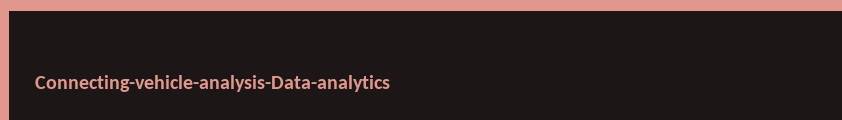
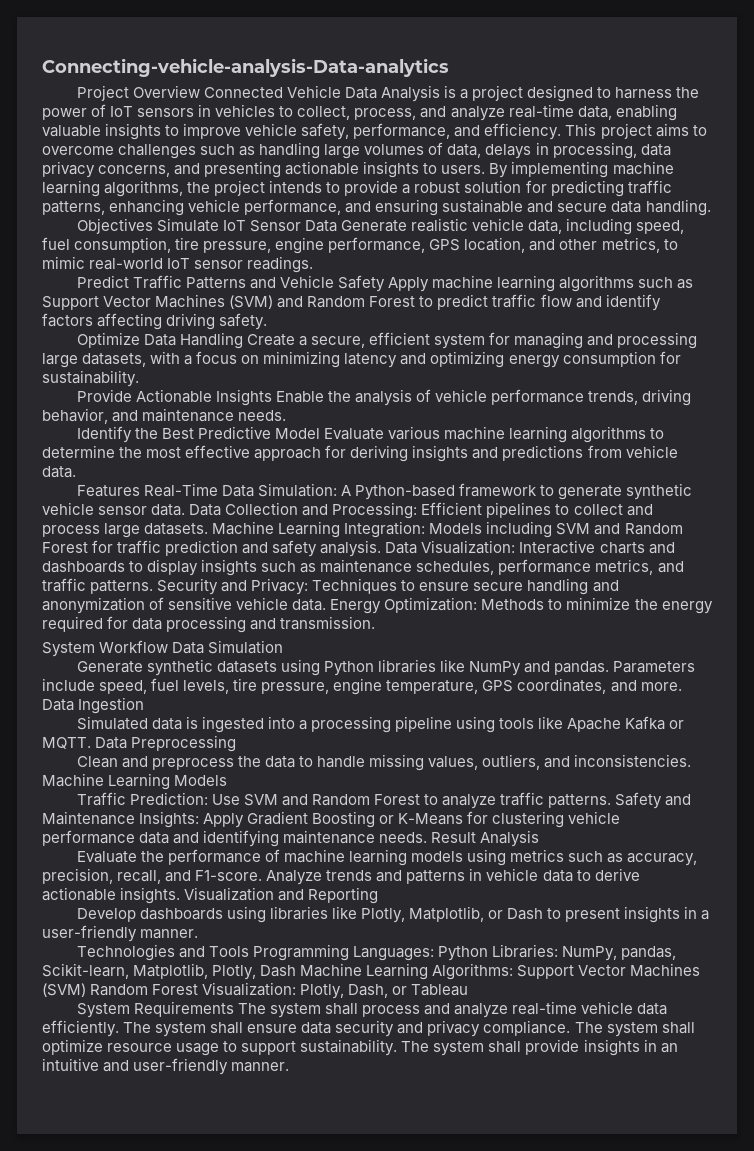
+ Project Overview Connected Vehicle Data Analysis is a project designed to harness the power of IoT sensors in vehicles to collect, process, and analyze real-time data, enabling valuable insights to improve vehicle safety, performance, and efficiency. This project aims to overcome challenges such as handling large volumes of data, delays in processing, data privacy concerns, and presenting actionable insights to users. By implementing machine learning algorithms, the project intends to provide a robust solution for predicting traffic patterns, enhancing vehicle performance, and ensuring sustainable and secure data handling.
+ Objectives Simulate IoT Sensor Data Generate realistic vehicle data, including speed, fuel consumption, tire pressure, engine performance, GPS location, and other metrics, to mimic real-world IoT sensor readings.
+ Predict Traffic Patterns and Vehicle Safety Apply machine learning algorithms such as Support Vector Machines (SVM) and Random Forest to predict traffic flow and identify factors affecting driving safety.
+ Optimize Data Handling Create a secure, efficient system for managing and processing large datasets, with a focus on minimizing latency and optimizing energy consumption for sustainability.
+ Provide Actionable Insights Enable the analysis of vehicle performance trends, driving behavior, and maintenance needs.
+ Identify the Best Predictive Model Evaluate various machine learning algorithms to determine the most effective approach for deriving insights and predictions from vehicle data.
+ Features Real-Time Data Simulation: A Python-based framework to generate synthetic vehicle sensor data. Data Collection and Processing: Efficient pipelines to collect and process large datasets. Machine Learning Integration: Models including SVM and Random Forest for traffic prediction and safety analysis. Data Visualization: Interactive charts and dashboards to display insights such as maintenance schedules, performance metrics, and traffic patterns. Security and Privacy: Techniques to ensure secure handling and anonymization of sensitive vehicle data. Energy Optimization: Methods to minimize the energy required for data processing and transmission.
+ System Workflow Data Simulation
+ Generate synthetic datasets using Python libraries like NumPy and pandas. Parameters include speed, fuel levels, tire pressure, engine temperature, GPS coordinates, and more. Data Ingestion
+ Simulated data is ingested into a processing pipeline using tools like Apache Kafka or MQTT. Data Preprocessing
+ Clean and preprocess the data to handle missing values, outliers, and inconsistencies. Machine Learning Models
+ Traffic Prediction: Use SVM and Random Forest to analyze traffic patterns. Safety and Maintenance Insights: Apply Gradient Boosting or K-Means for clustering vehicle performance data and identifying maintenance needs. Result Analysis
+ Evaluate the performance of machine learning models using metrics such as accuracy, precision, recall, and F1-score. Analyze trends and patterns in vehicle data to derive actionable insights. Visualization and Reporting
+ Develop dashboards using libraries like Plotly, Matplotlib, or Dash to present insights in a user-friendly manner.
+ Technologies and Tools Programming Languages: Python Libraries: NumPy, pandas, Scikit-learn, Matplotlib, Plotly, Dash Machine Learning Algorithms: Support Vector Machines (SVM) Random Forest Visualization: Plotly, Dash, or Tableau
+ System Requirements The system shall process and analyze real-time vehicle data efficiently. The system shall ensure data security and privacy compliance. The system shall optimize resource usage to support sustainability. The system shall provide insights in an intuitive and user-friendly manner.

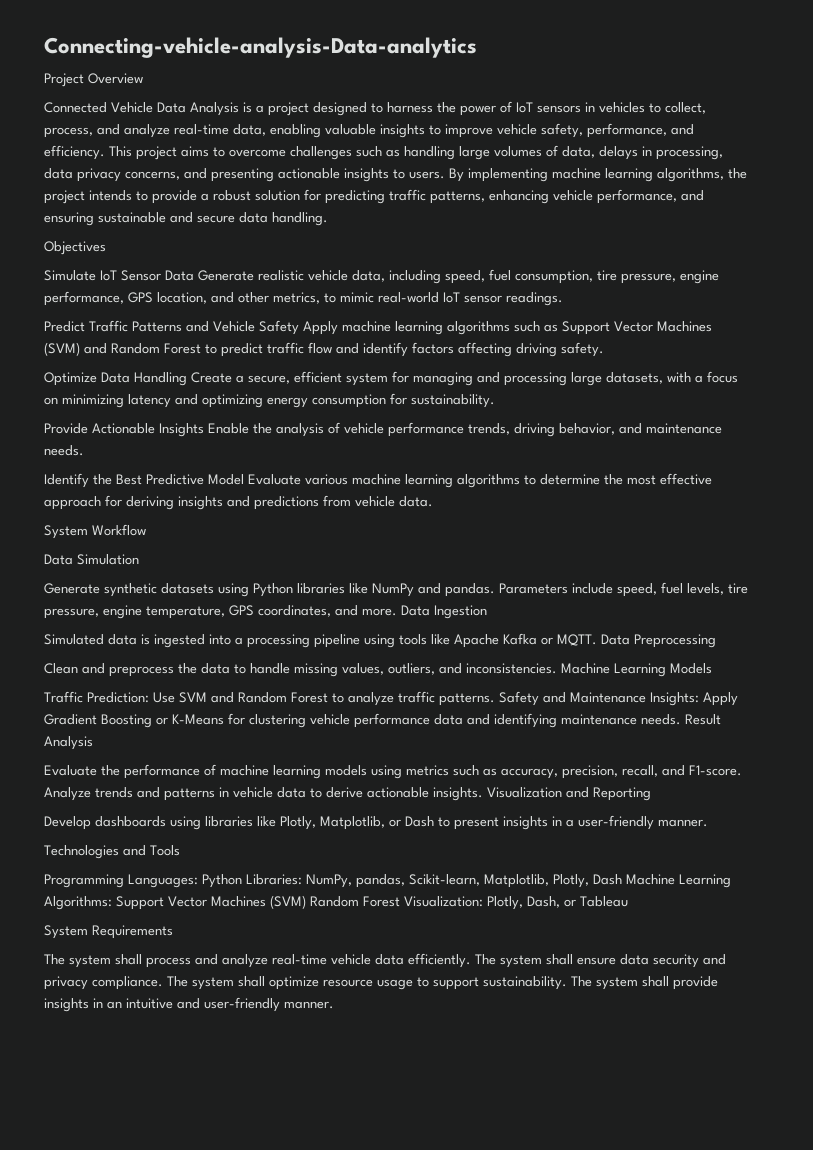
- Project Overview Connected Vehicle Data Analysis is a project designed to harness the power of IoT sensors in vehicles to collect, process, and analyze real-time data, enabling valuable insights to improve vehicle safety, performance, and efficiency.
+ Project Overview
+ Connected Vehicle Data Analysis is a project designed to harness the power of IoT sensors in vehicles to collect, process, and analyze real-time data, enabling valuable insights to improve vehicle safety, performance, and efficiency.
- Objectives Simulate IoT Sensor Data Generate realistic vehicle data, including speed, fuel consumption, tire pressure, engine performance, GPS location, and other metrics, to mimic real-world IoT sensor readings.
+ Objectives
+ Simulate IoT Sensor Data Generate realistic vehicle data, including speed, fuel consumption, tire pressure, engine performance, GPS location, and other metrics, to mimic real-world IoT sensor readings.
- Features Real-Time Data Simulation: A Python-based framework to generate synthetic vehicle sensor data. Data Collection and Processing: Efficient pipelines to collect and process large datasets. Machine Learning Integration: Models including SVM and Random Forest for traffic prediction and safety analysis. Data Visualization: Interactive charts and dashboards to display insights such as maintenance schedules, performance metrics, and traffic patterns. Security and Privacy: Techniques to ensure secure handling and anonymization of sensitive vehicle data. Energy Optimization: Methods to minimize the energy required for data processing and transmission.
- System Workflow Data Simulation
+ System Workflow
+ Data Simulation
- Technologies and Tools Programming Languages: Python Libraries: NumPy, pandas, Scikit-learn, Matplotlib, Plotly, Dash Machine Learning Algorithms: Support Vector Machines (SVM) Random Forest Visualization: Plotly, Dash, or Tableau
+ Technologies and Tools
+ Programming Languages: Python Libraries: NumPy, pandas, Scikit-learn, Matplotlib, Plotly, Dash Machine Learning Algorithms: Support Vector Machines (SVM) Random Forest Visualization: Plotly, Dash, or Tableau
- System Requirements The system shall process and analyze real-time vehicle data efficiently.
+ System Requirements
+ The system shall process and analyze real-time vehicle data efficiently.

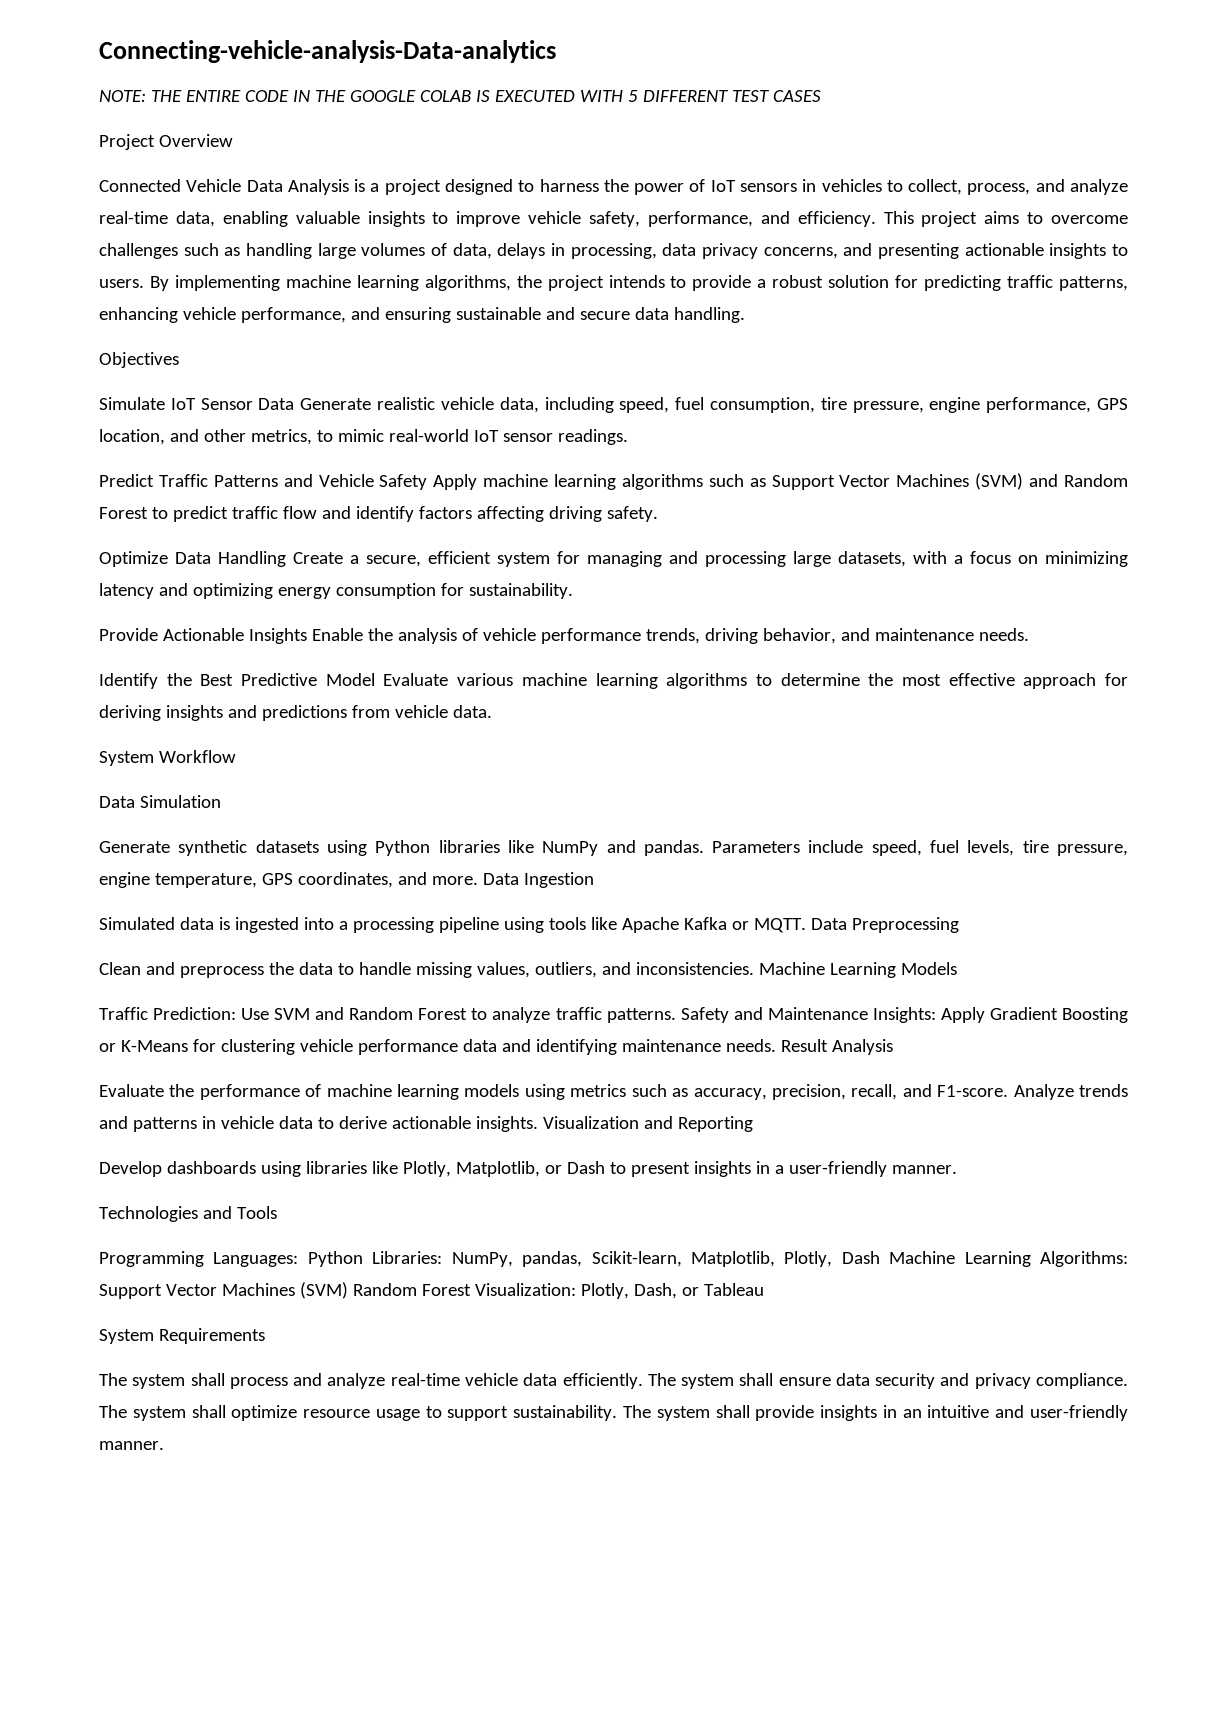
+ NOTE: THE ENTIRE CODE IN THE GOOGLE COLAB IS EXECUTED WITH 5 DIFFERENT TEST CASES

